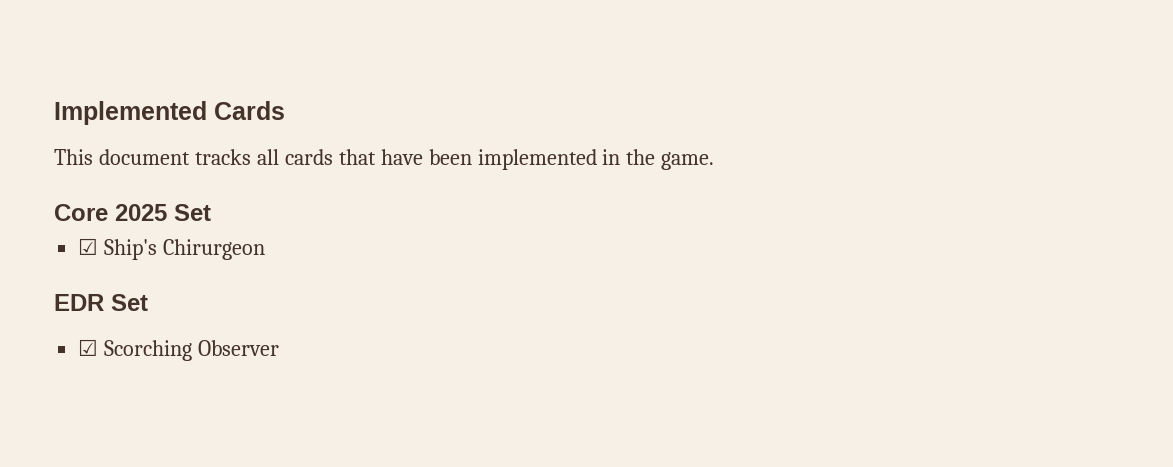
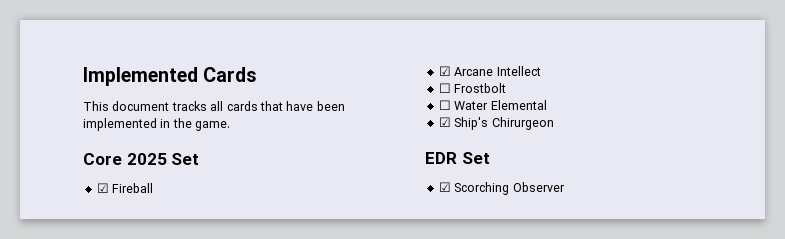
+ ☑ Fireball
+ ☑ Arcane Intellect
+ ☐ Frostbolt
+ ☐ Water Elemental

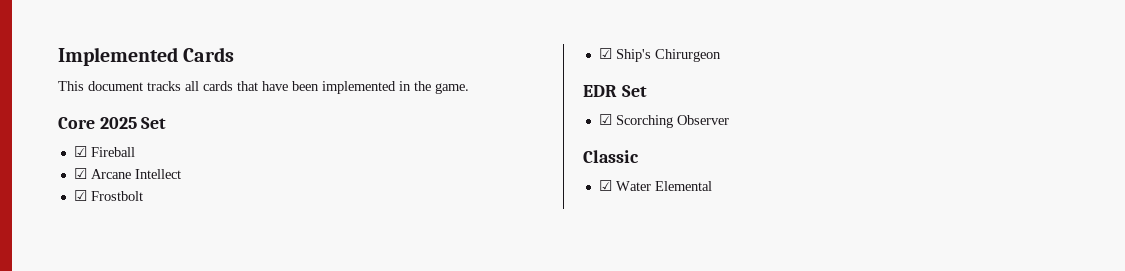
- ☐ Frostbolt
+ ☑ Frostbolt
- ☐ Water Elemental
+ Classic
+ ☑ Water Elemental

